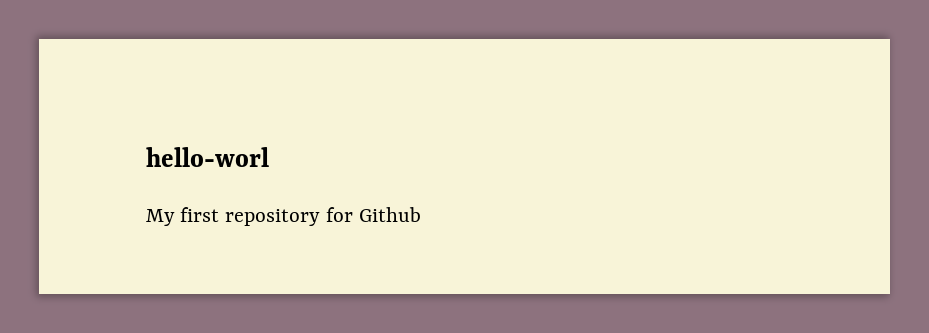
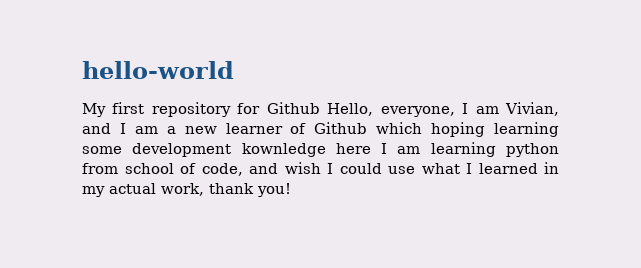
- hello-worl
+ hello-world
- My first repository for Github
+ My first repository for Github Hello, everyone, I am Vivian, and I am a new learner of Github which hoping learning some development kownledge here I am learning python from school of code, and wish I could use what I learned in my actual work, thank you!

